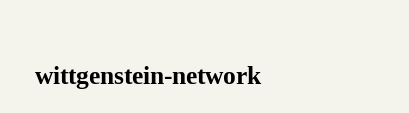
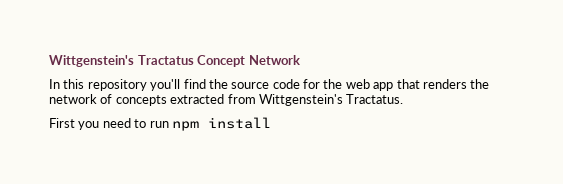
- wittgenstein-network
+ Wittgenstein's Tractatus Concept Network
+ In this repository you'll find the source code for the web app that renders the network of concepts extracted from Wittgenstein's Tractatus.
+ First you need to run npm install

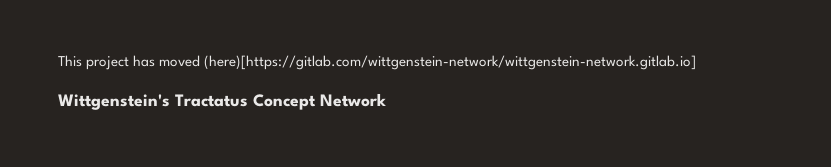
+ This project has moved (here)[https://gitlab.com/wittgenstein-network/wittgenstein-network.gitlab.io]
- In this repository you'll find the source code for the web app that renders the network of concepts extracted from Wittgenstein's Tractatus.
- First you need to run npm install

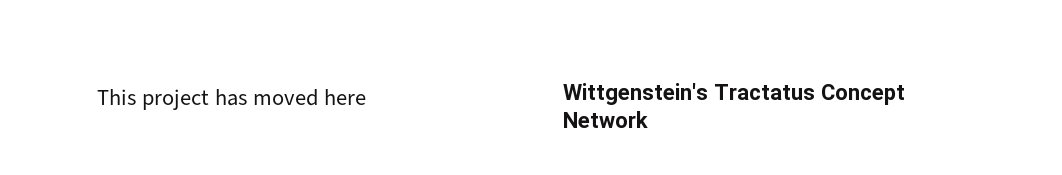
- This project has moved (here)[https://gitlab.com/wittgenstein-network/wittgenstein-network.gitlab.io]
+ This project has moved here

